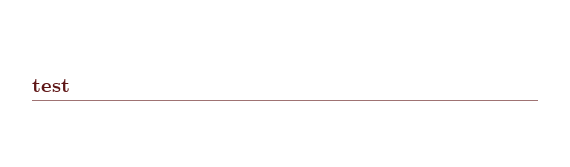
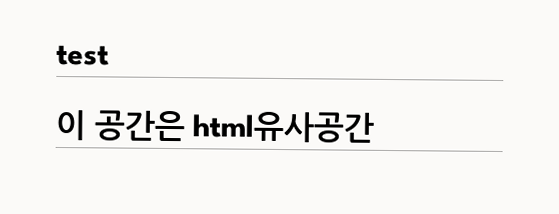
+ 이 공간은 html유사공간

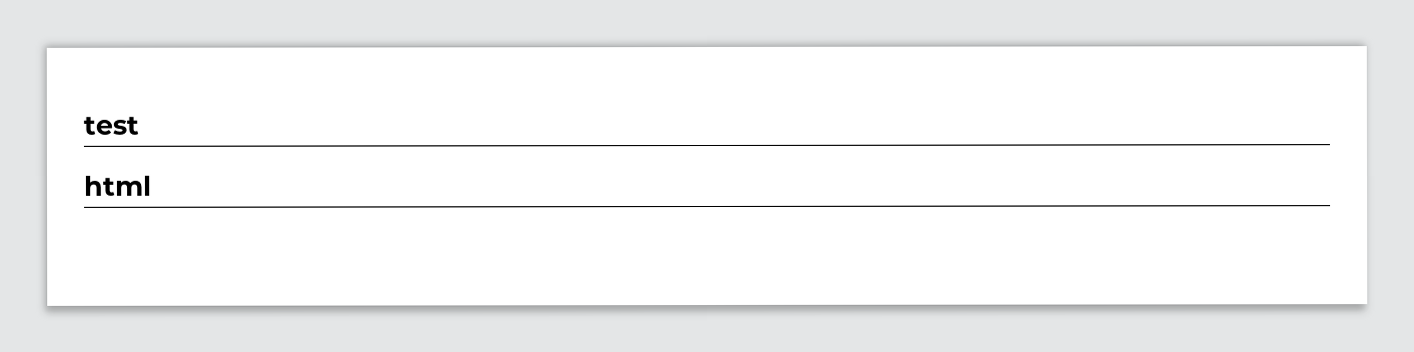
- 이 공간은 html유사공간
+ html

